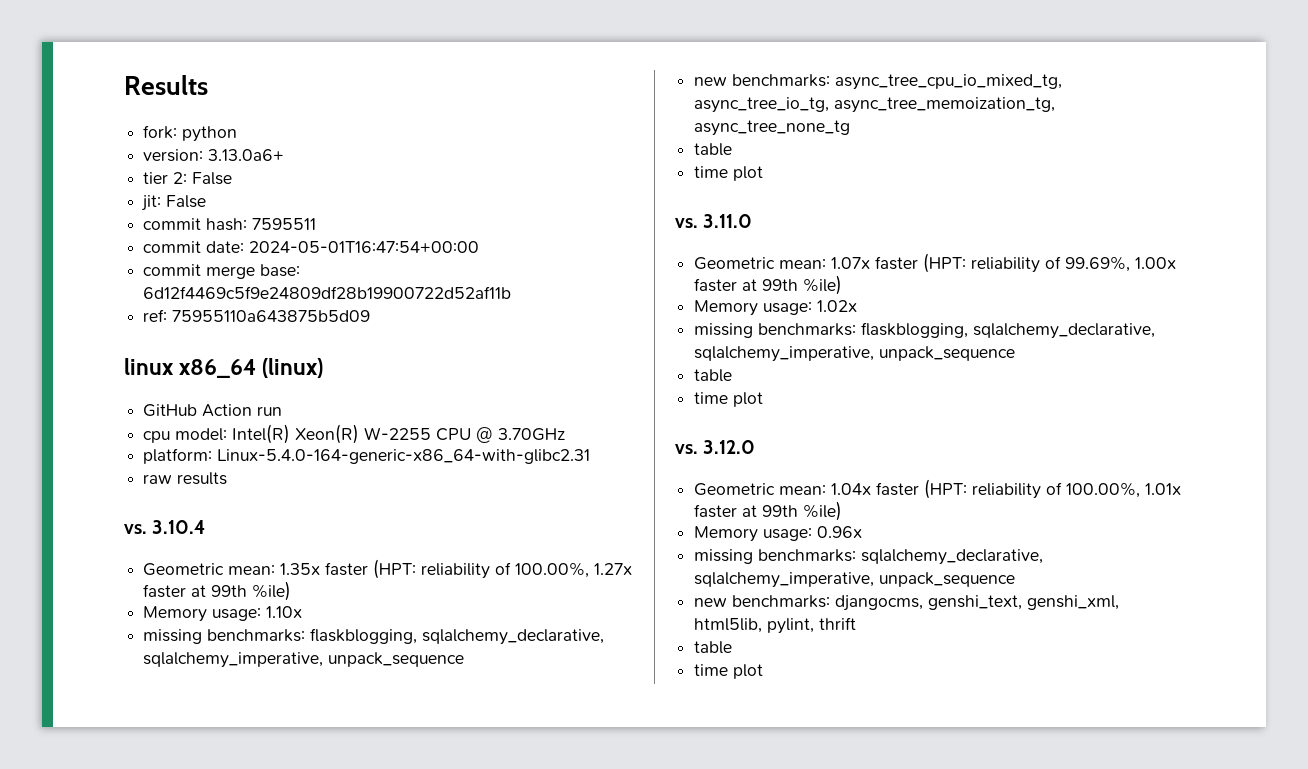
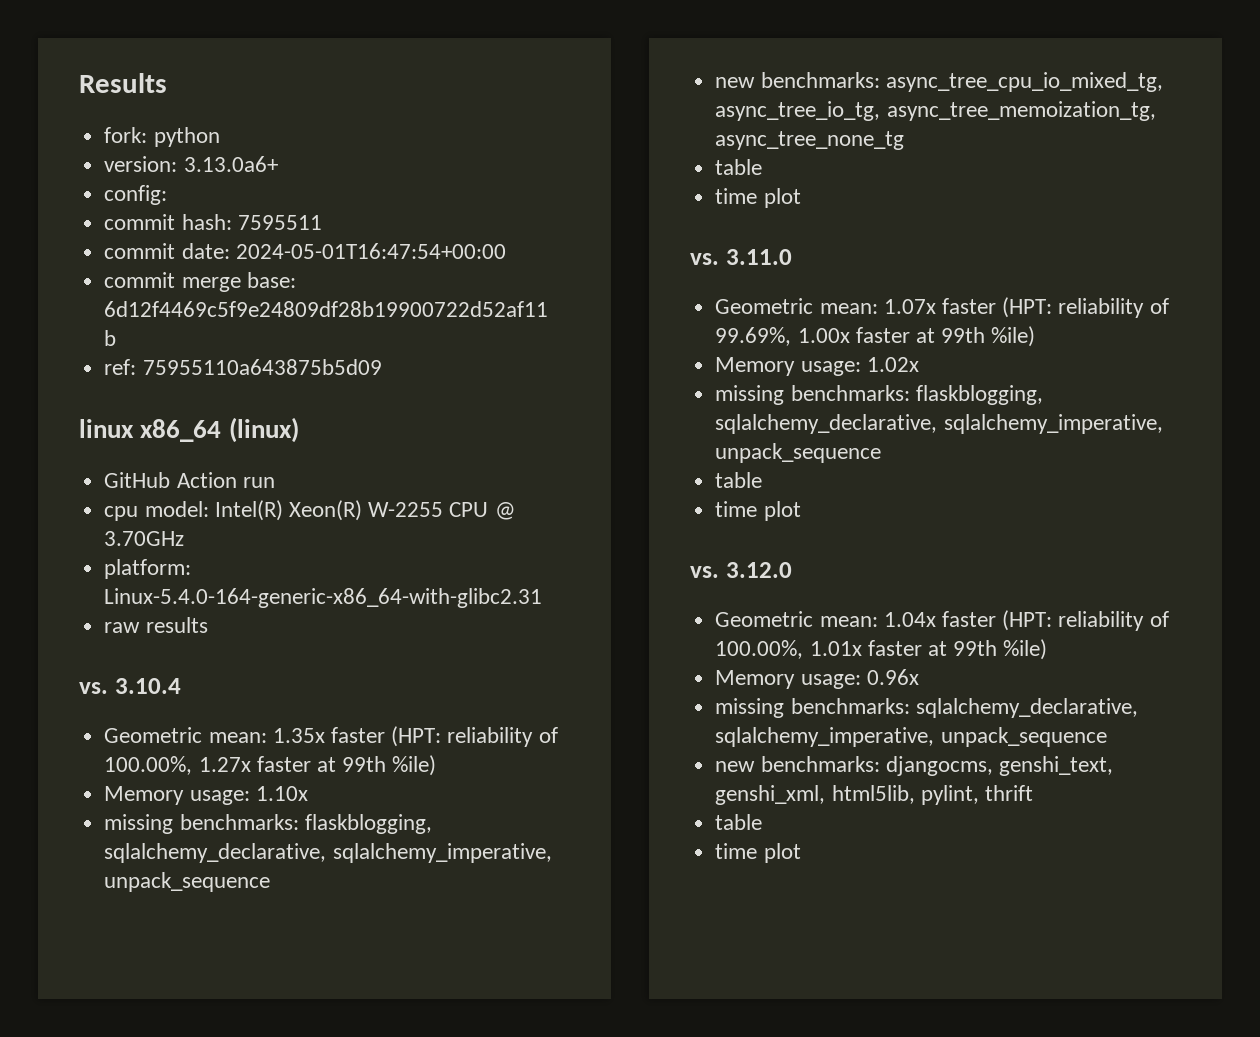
- tier 2: False
- jit: False
+ config:

